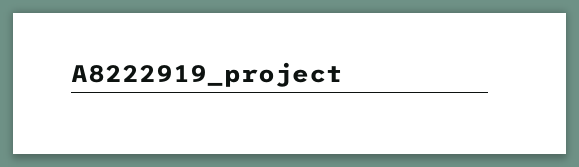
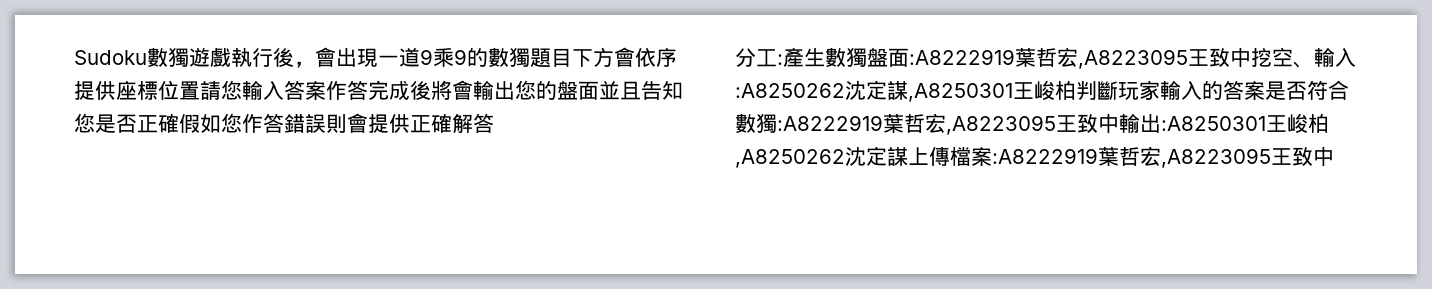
- A8222919_project
+ Sudoku數獨遊戲執行後，會出現一道9乘9的數獨題目下方會依序提供座標位置請您輸入答案作答完成後將會輸出您的盤面並且告知您是否正確假如您作答錯誤則會提供正確解答
+ 分工:產生數獨盤面:A8222919葉哲宏,A8223095王致中挖空、輸入:A8250262沈定謀,A8250301王峻柏判斷玩家輸入的答案是否符合數獨:A8222919葉哲宏,A8223095王致中輸出:A8250301王峻柏,A8250262沈定謀上傳檔案:A8222919葉哲宏,A8223095王致中

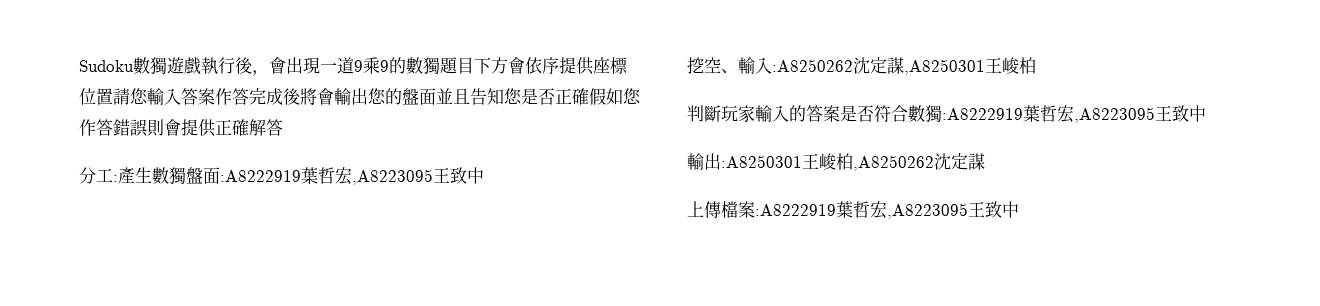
- 分工:產生數獨盤面:A8222919葉哲宏,A8223095王致中挖空、輸入:A8250262沈定謀,A8250301王峻柏判斷玩家輸入的答案是否符合數獨:A8222919葉哲宏,A8223095王致中輸出:A8250301王峻柏,A8250262沈定謀上傳檔案:A8222919葉哲宏,A8223095王致中
+ 分工:產生數獨盤面:A8222919葉哲宏,A8223095王致中
+ 挖空、輸入:A8250262沈定謀,A8250301王峻柏
+ 判斷玩家輸入的答案是否符合數獨:A8222919葉哲宏,A8223095王致中
+ 輸出:A8250301王峻柏,A8250262沈定謀
+ 上傳檔案:A8222919葉哲宏,A8223095王致中

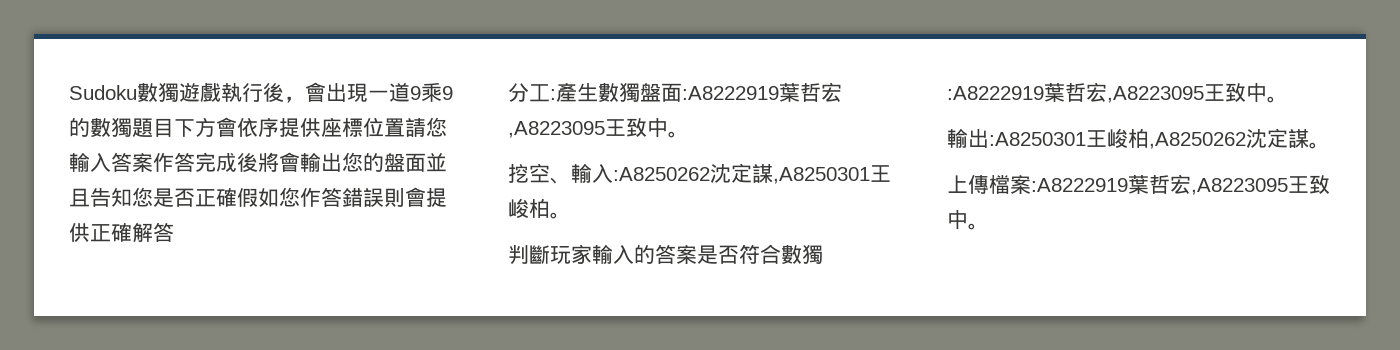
- 分工:產生數獨盤面:A8222919葉哲宏,A8223095王致中
+ 分工:產生數獨盤面:A8222919葉哲宏,A8223095王致中。
- 挖空、輸入:A8250262沈定謀,A8250301王峻柏
+ 挖空、輸入:A8250262沈定謀,A8250301王峻柏。
- 判斷玩家輸入的答案是否符合數獨:A8222919葉哲宏,A8223095王致中
+ 判斷玩家輸入的答案是否符合數獨:A8222919葉哲宏,A8223095王致中。
- 輸出:A8250301王峻柏,A8250262沈定謀
+ 輸出:A8250301王峻柏,A8250262沈定謀。
- 上傳檔案:A8222919葉哲宏,A8223095王致中
+ 上傳檔案:A8222919葉哲宏,A8223095王致中。

